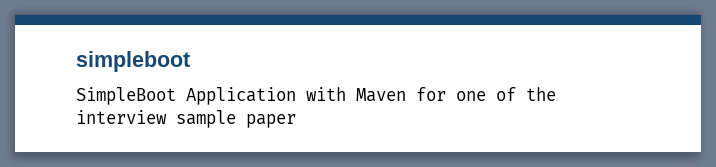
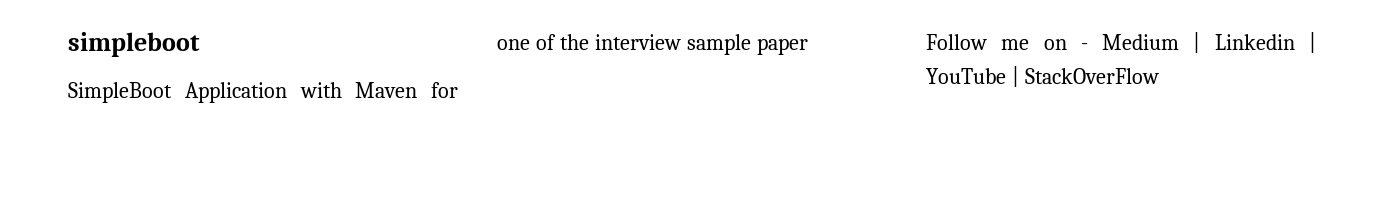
+ Follow me on - Medium | Linkedin | YouTube | StackOverFlow

